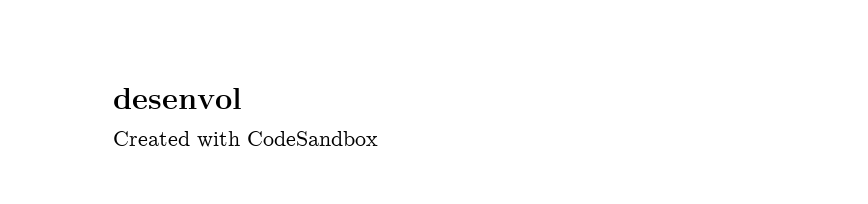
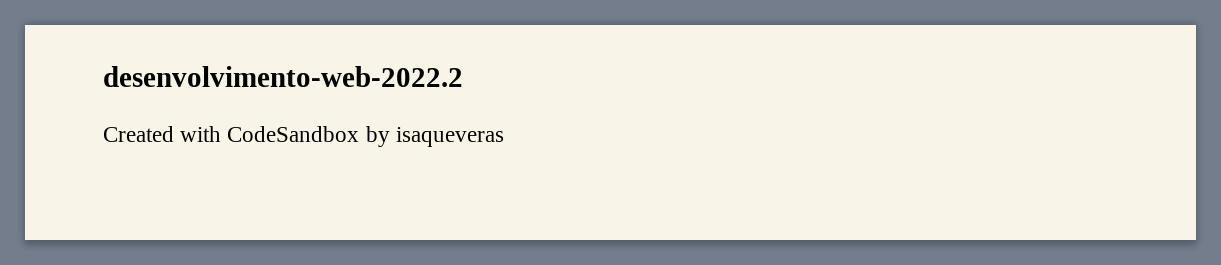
- desenvol
+ desenvolvimento-web-2022.2
- Created with CodeSandbox
+ Created with CodeSandbox by isaqueveras

